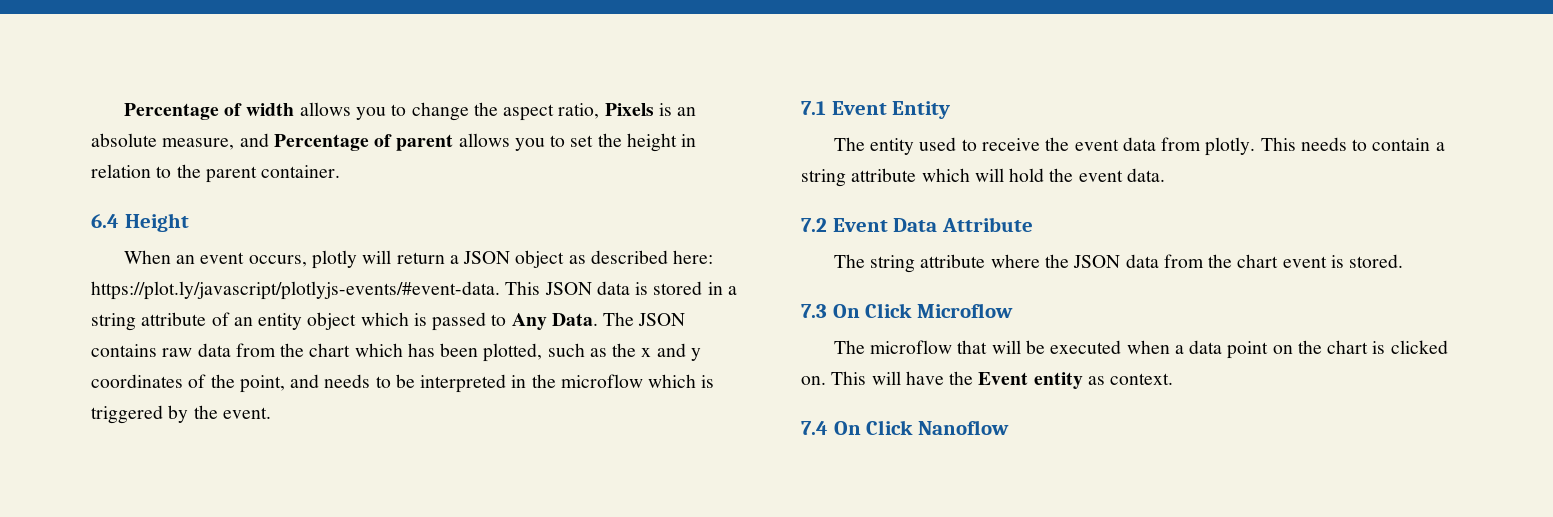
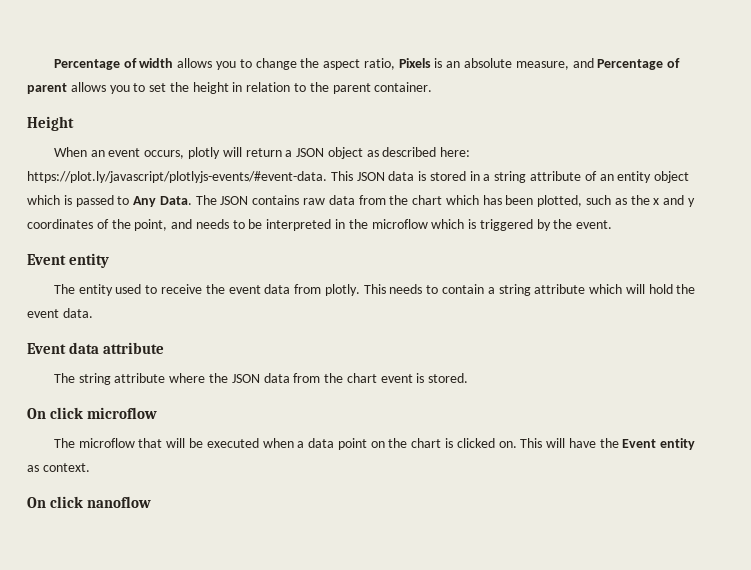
- 6.4 Height
+ Height
  The JSON contains raw data from the chart which has been plotted, such as the x and y coordinates of the point, and needs to be interpreted in the microflow which is triggered by the event.
- 7.1 Event Entity
+ Event entity
- 7.2 Event Data Attribute
+ Event data attribute
- 7.3 On Click Microflow
+ On click microflow
- 7.4 On Click Nanoflow
+ On click nanoflow

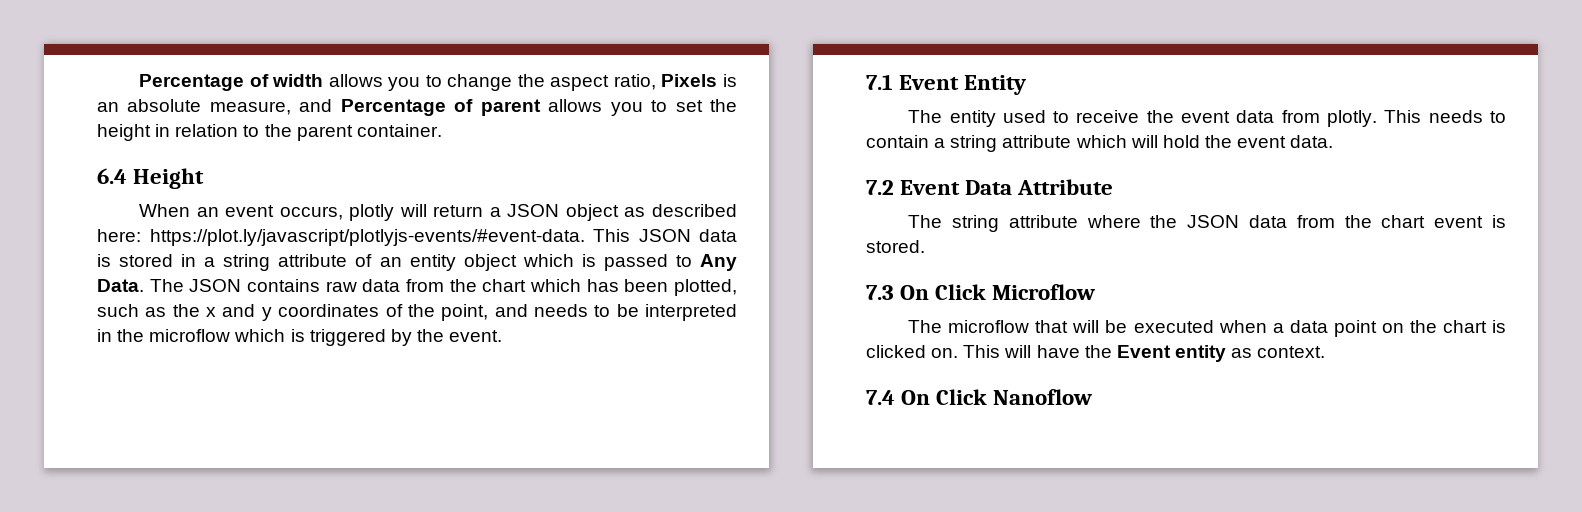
- Height
+ 6.4 Height
  The JSON contains raw data from the chart which has been plotted, such as the x and y coordinates of the point, and needs to be interpreted in the microflow which is triggered by the event.
- Event entity
+ 7.1 Event Entity
- Event data attribute
+ 7.2 Event Data Attribute
- On click microflow
+ 7.3 On Click Microflow
- On click nanoflow
+ 7.4 On Click Nanoflow

